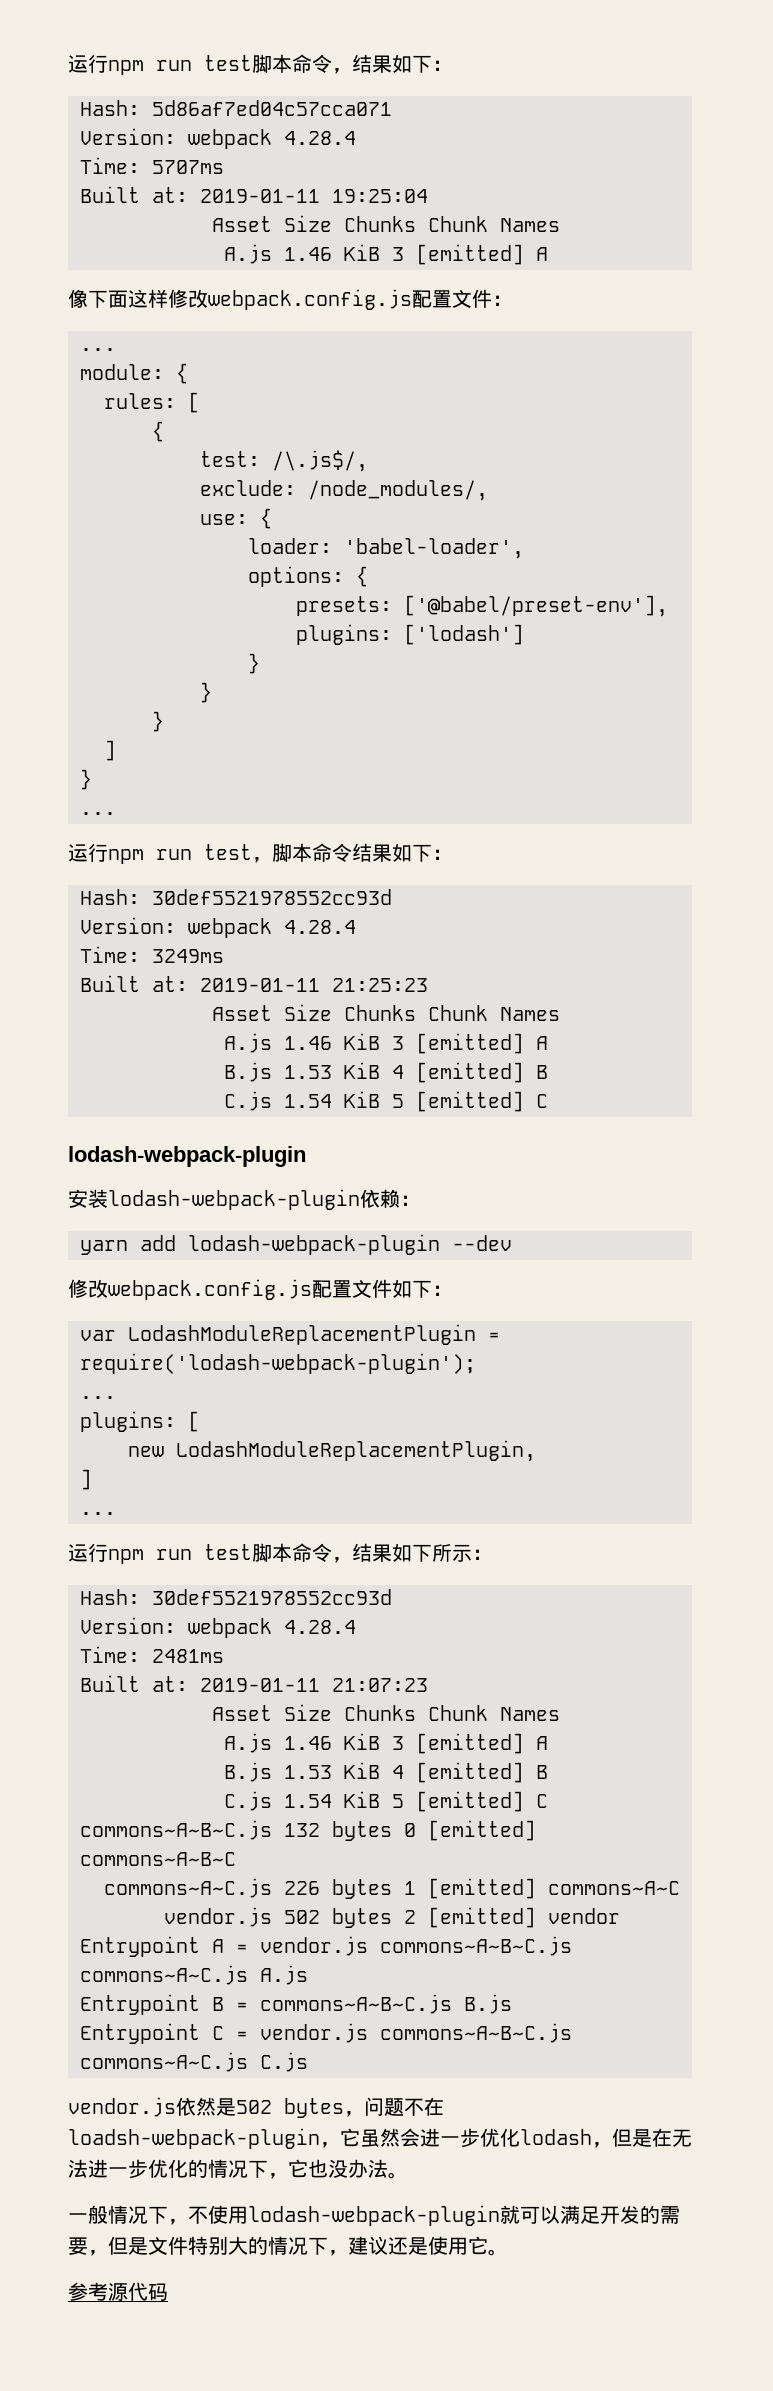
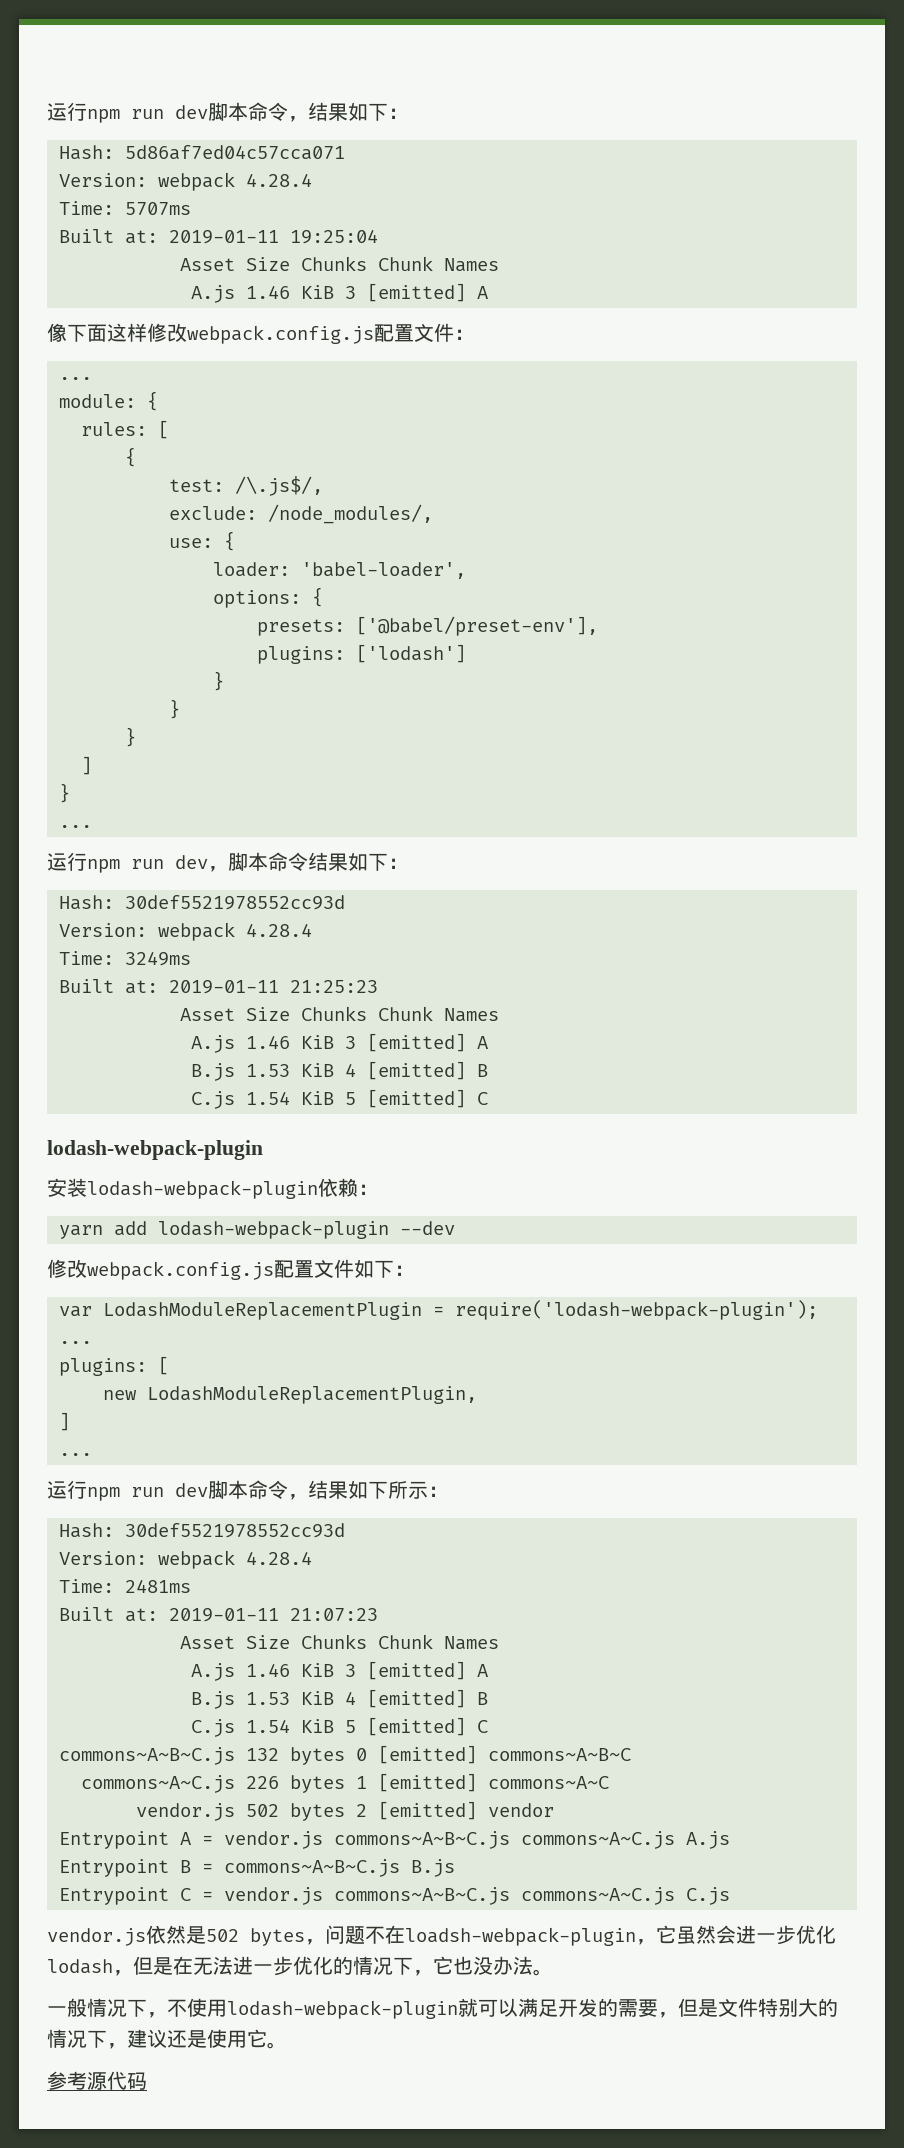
- 运行npm run test脚本命令，结果如下：
+ 运行npm run dev脚本命令，结果如下：
- 运行npm run test，脚本命令结果如下：
+ 运行npm run dev，脚本命令结果如下：
- 运行npm run test脚本命令，结果如下所示：
+ 运行npm run dev脚本命令，结果如下所示：

